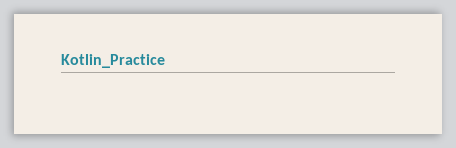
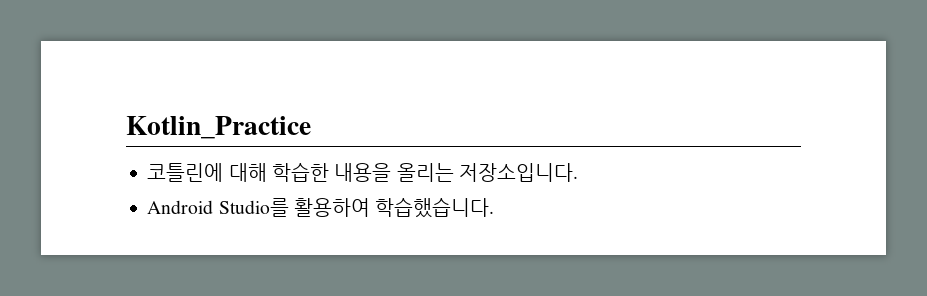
+ 코틀린에 대해 학습한 내용을 올리는 저장소입니다.
+ Android Studio를 활용하여 학습했습니다.

